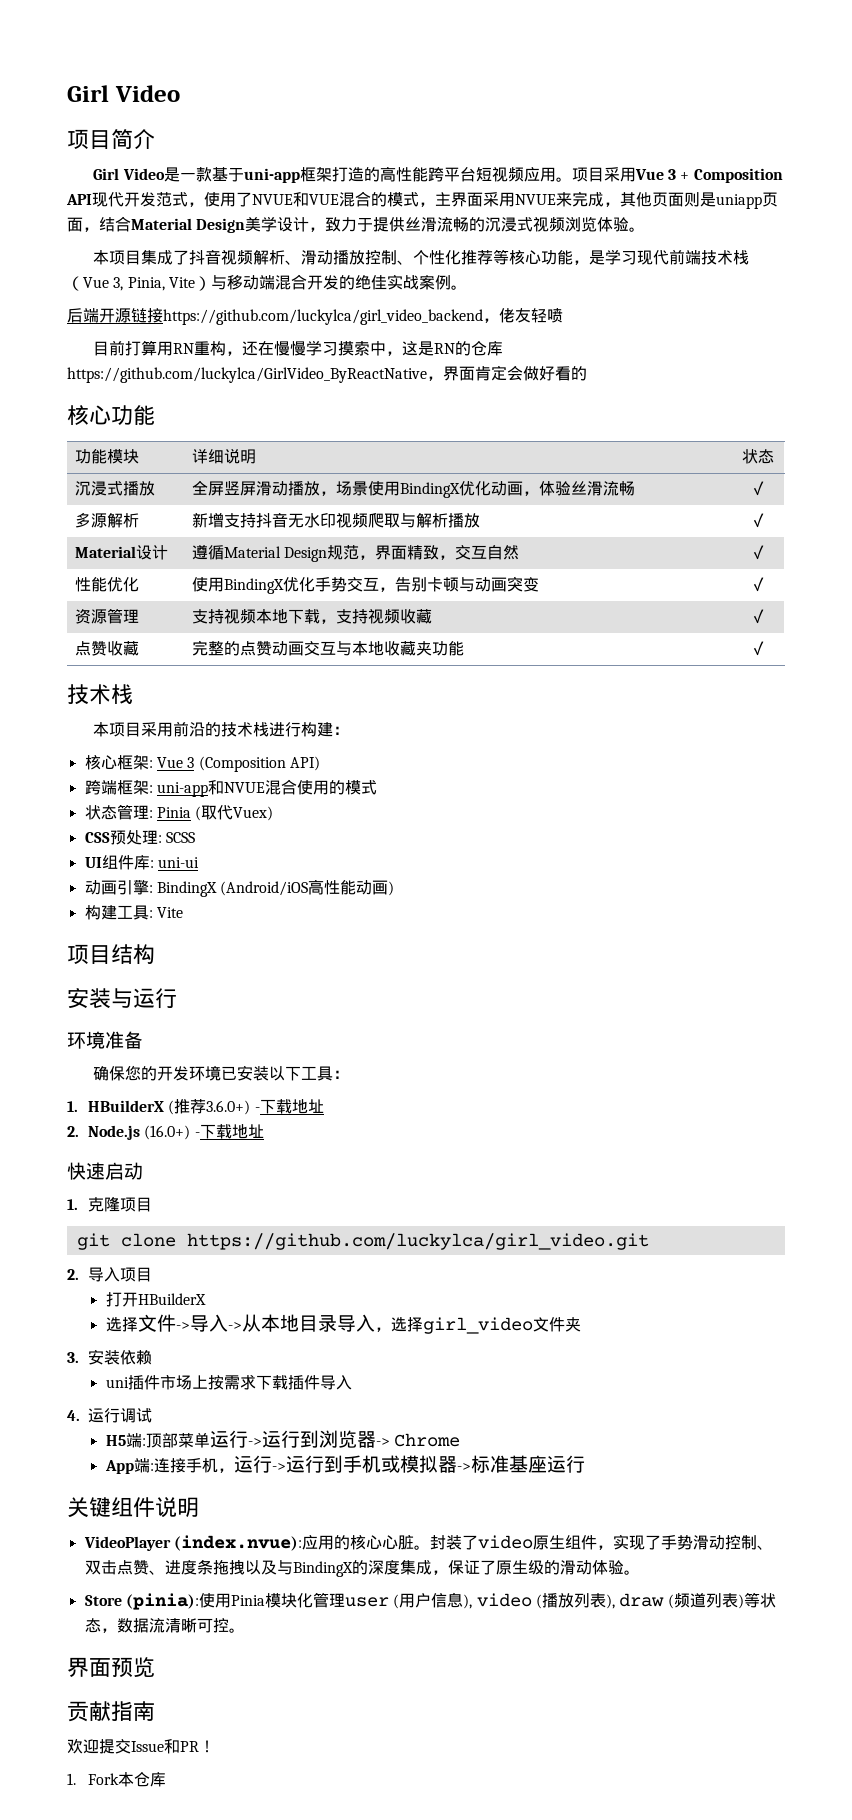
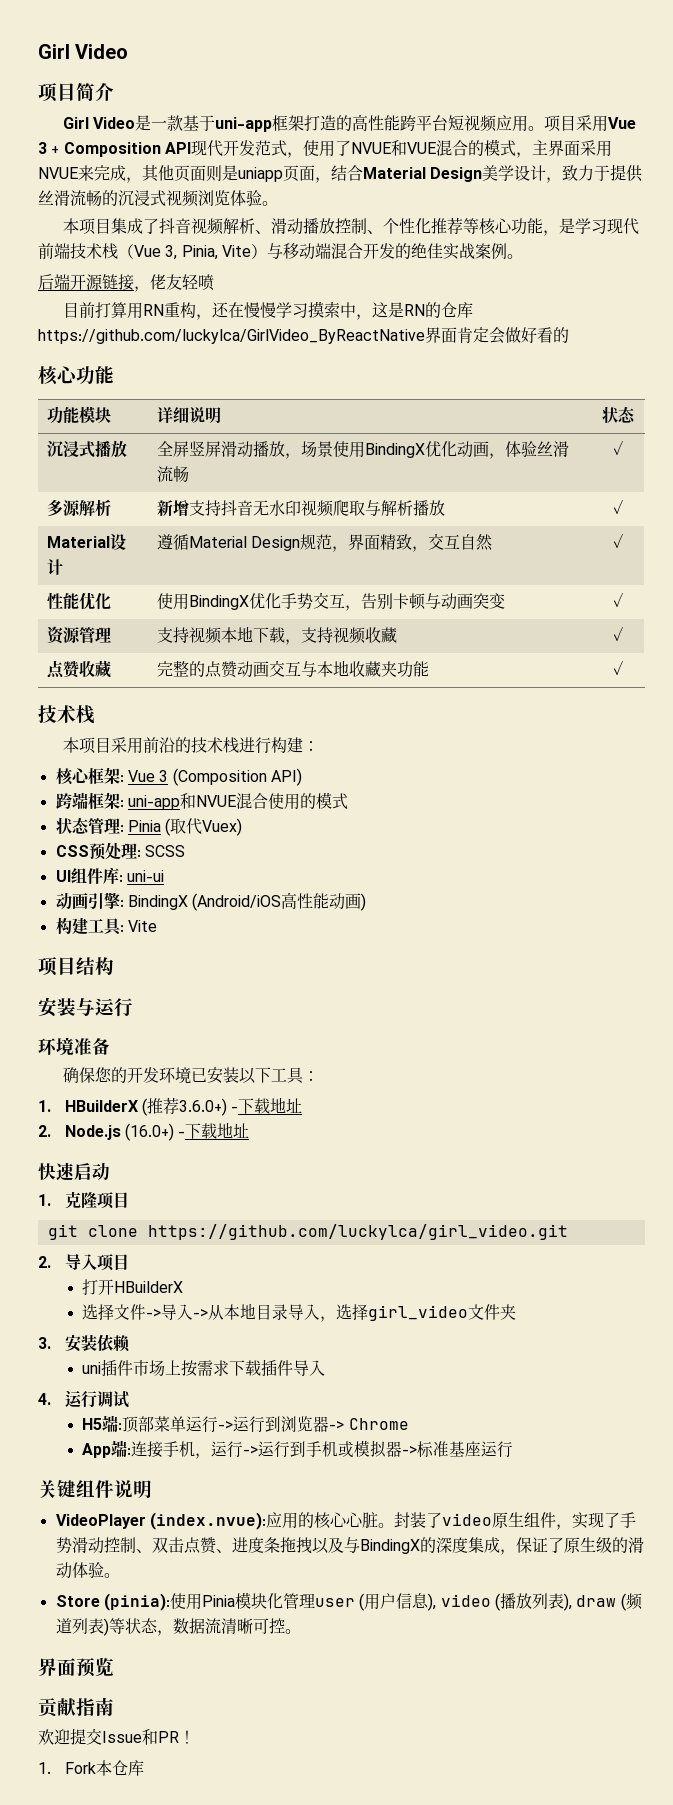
- 后端开源链接https://github.com/luckylca/girl_video_backend，佬友轻喷
+ 后端开源链接，佬友轻喷
- 目前打算用RN重构，还在慢慢学习摸索中，这是RN的仓库https://github.com/luckylca/GirlVideo_ByReactNative，界面肯定会做好看的
+ 目前打算用RN重构，还在慢慢学习摸索中，这是RN的仓库https://github.com/luckylca/GirlVideo_ByReactNative界面肯定会做好看的

